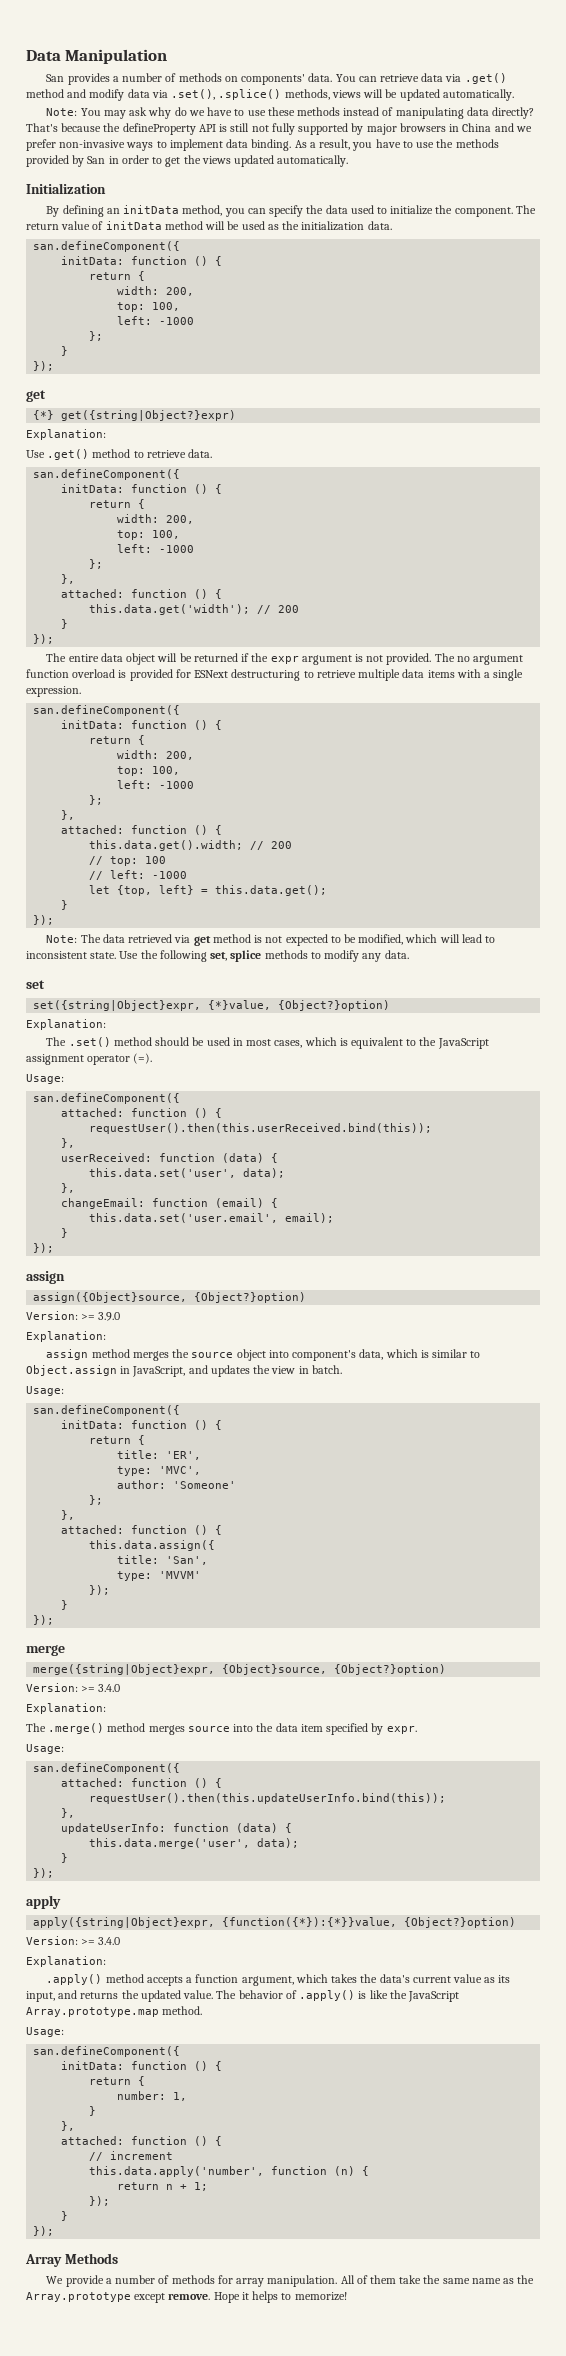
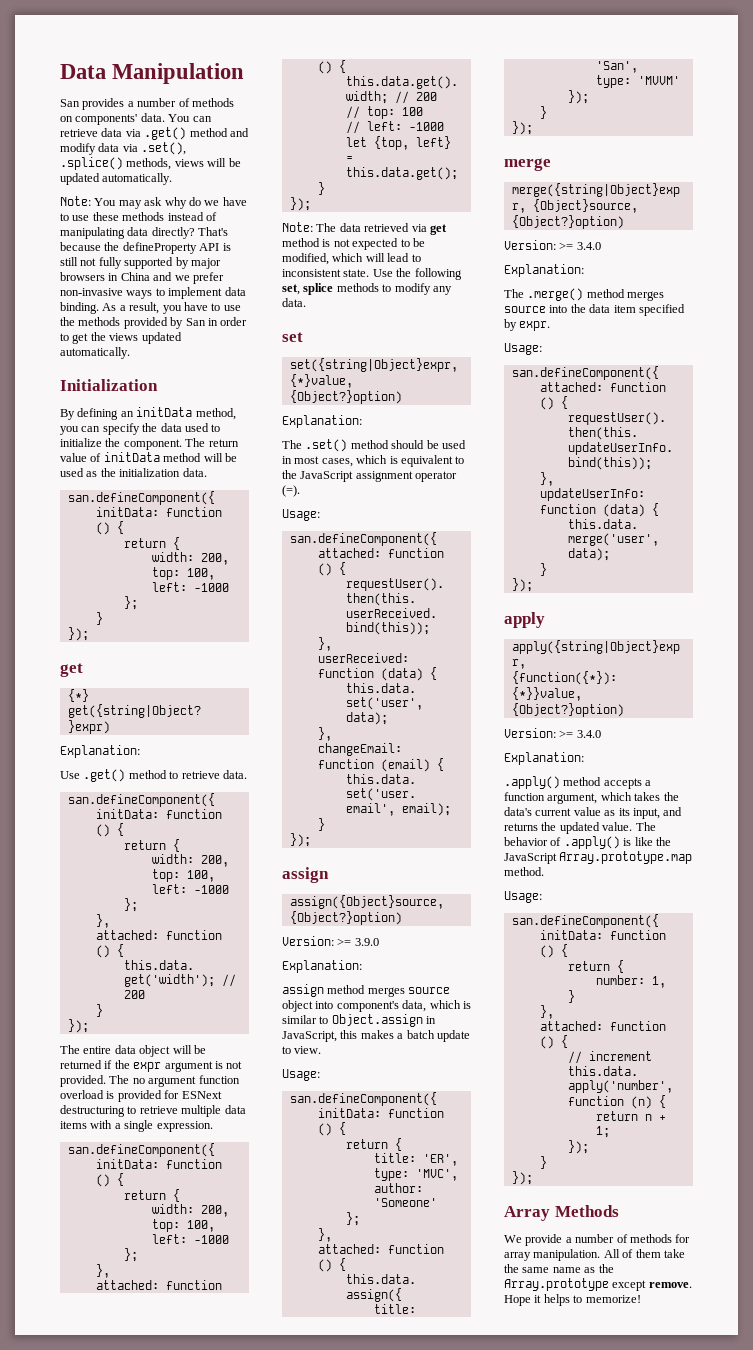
- assign method merges the source object into component's data, which is similar to Object.assign in JavaScript, and updates the view in batch.
+ assign method merges source object into component's data, which is similar to Object.assign in JavaScript, this makes a batch update to view.

